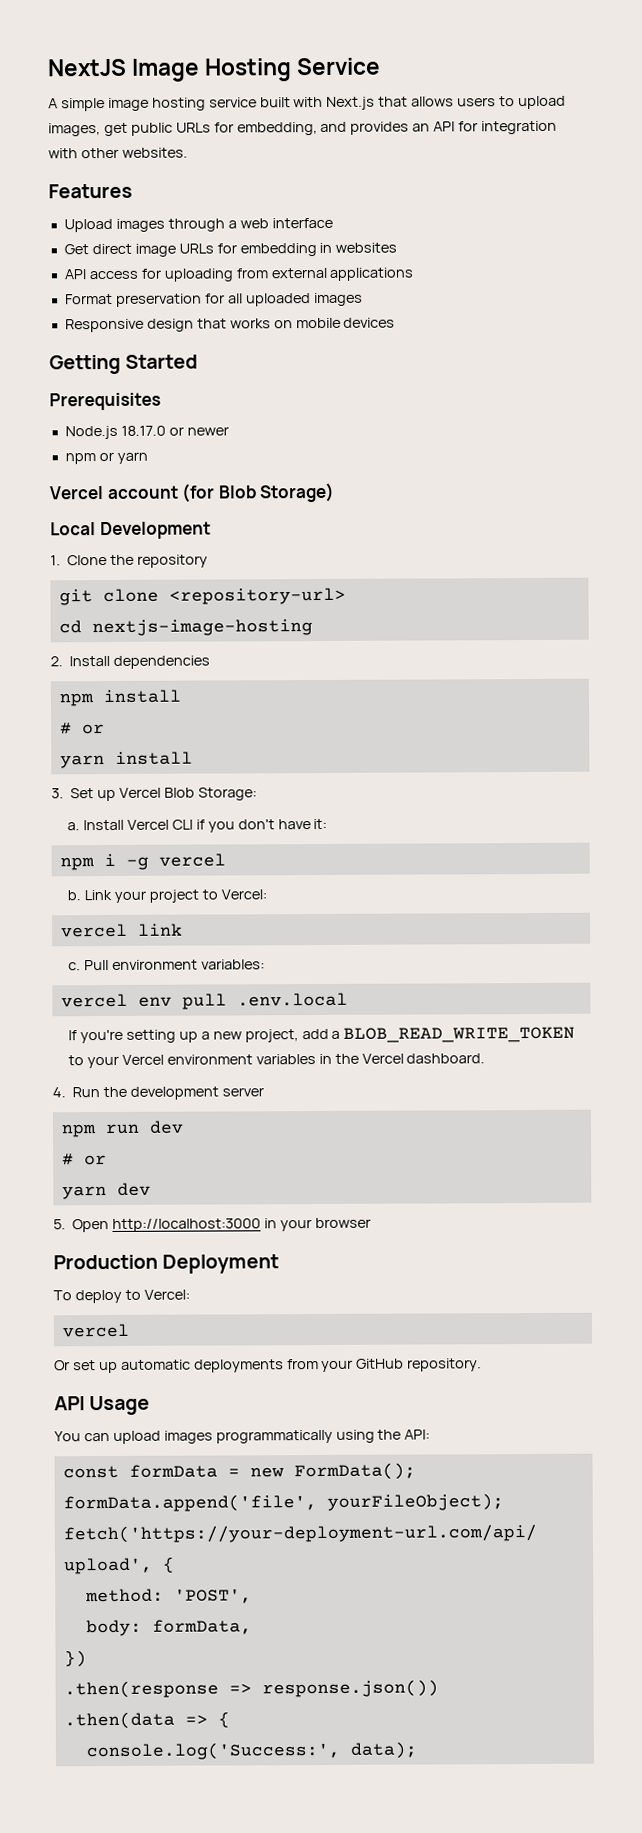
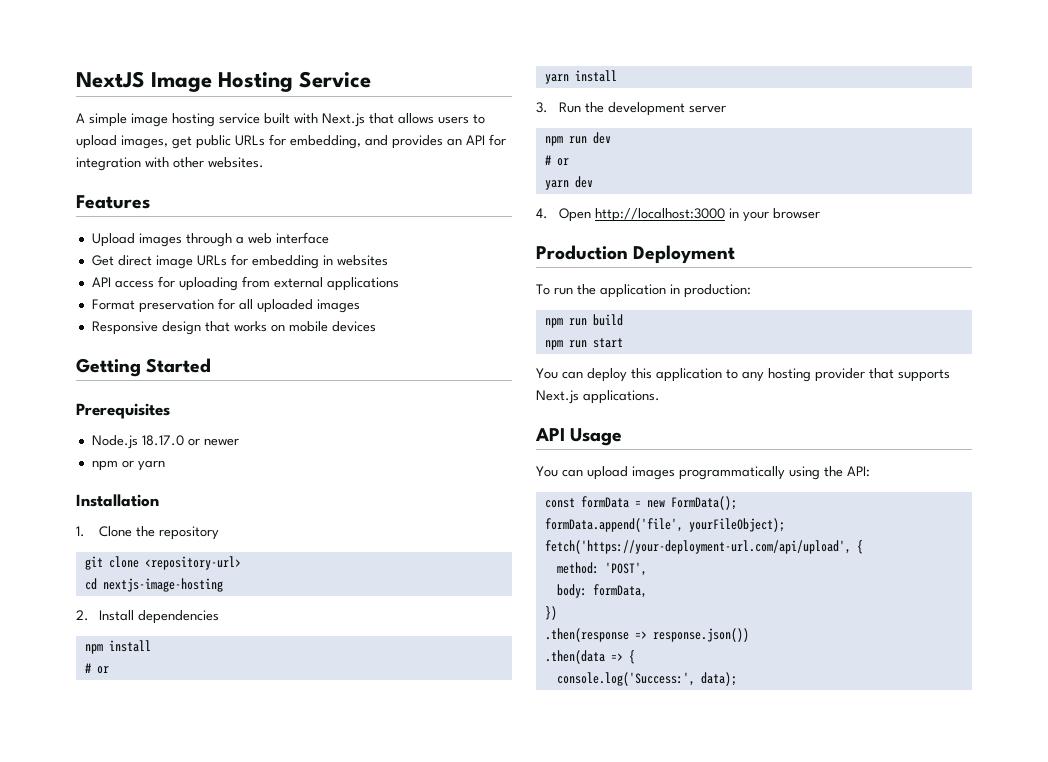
- Vercel account (for Blob Storage)
- Local Development
+ Installation
- 3. Set up Vercel Blob Storage:
- a. Install Vercel CLI if you don't have it:
- npm i -g vercel
- b. Link your project to Vercel:
- vercel link
- c. Pull environment variables:
- vercel env pull .env.local
- If you're setting up a new project, add a BLOB_READ_WRITE_TOKEN to your Vercel environment variables in the Vercel dashboard.
- 4. Run the development server
+ 3. Run the development server
- 5. Open http://localhost:3000 in your browser
+ 4. Open http://localhost:3000 in your browser
- To deploy to Vercel:
- vercel
- Or set up automatic deployments from your GitHub repository.
+ To run the application in production:
+ npm run build
+ npm run start
+ You can deploy this application to any hosting provider that supports Next.js applications.

